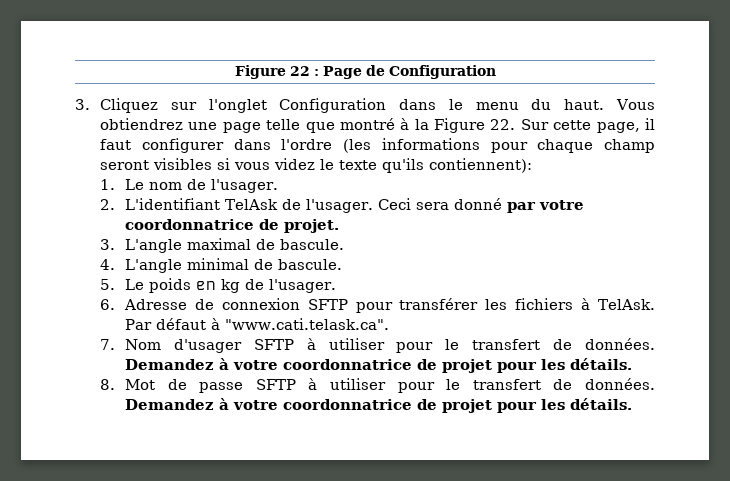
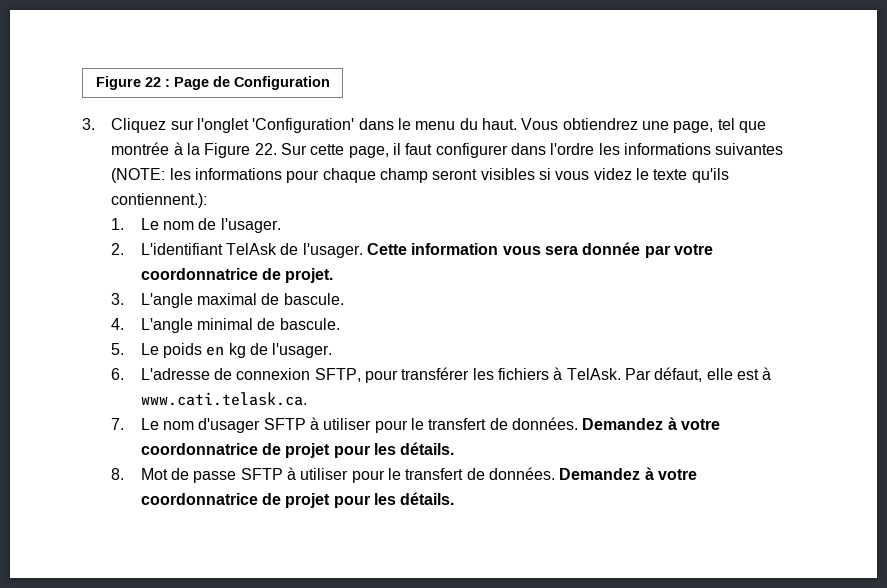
- 3. Cliquez sur l'onglet Configuration dans le menu du haut.
+ 3. Cliquez sur l'onglet 'Configuration' dans le menu du haut.
- Vous obtiendrez une page telle que montré à la Figure 22. Sur cette page, il faut configurer dans l'ordre (les informations pour chaque champ seront visibles si vous videz le texte qu'ils contiennent):
+ Vous obtiendrez une page, tel que montrée à la Figure 22. Sur cette page, il faut configurer dans l'ordre les informations suivantes (NOTE: les informations pour chaque champ seront visibles si vous videz le texte qu'ils contiennent.):
- Ceci sera donné par votre coordonnatrice de projet.
+ Cette information vous sera donnée par votre coordonnatrice de projet.
- 6. Adresse de connexion SFTP pour transférer les fichiers à TelAsk.
+ 6. L'adresse de connexion SFTP, pour transférer les fichiers à TelAsk.
- Par défaut à "www.cati.telask.ca".
+ Par défaut, elle est à www.cati.telask.ca.
- 7. Nom d'usager SFTP à utiliser pour le transfert de données.
+ 7. Le nom d'usager SFTP à utiliser pour le transfert de données.

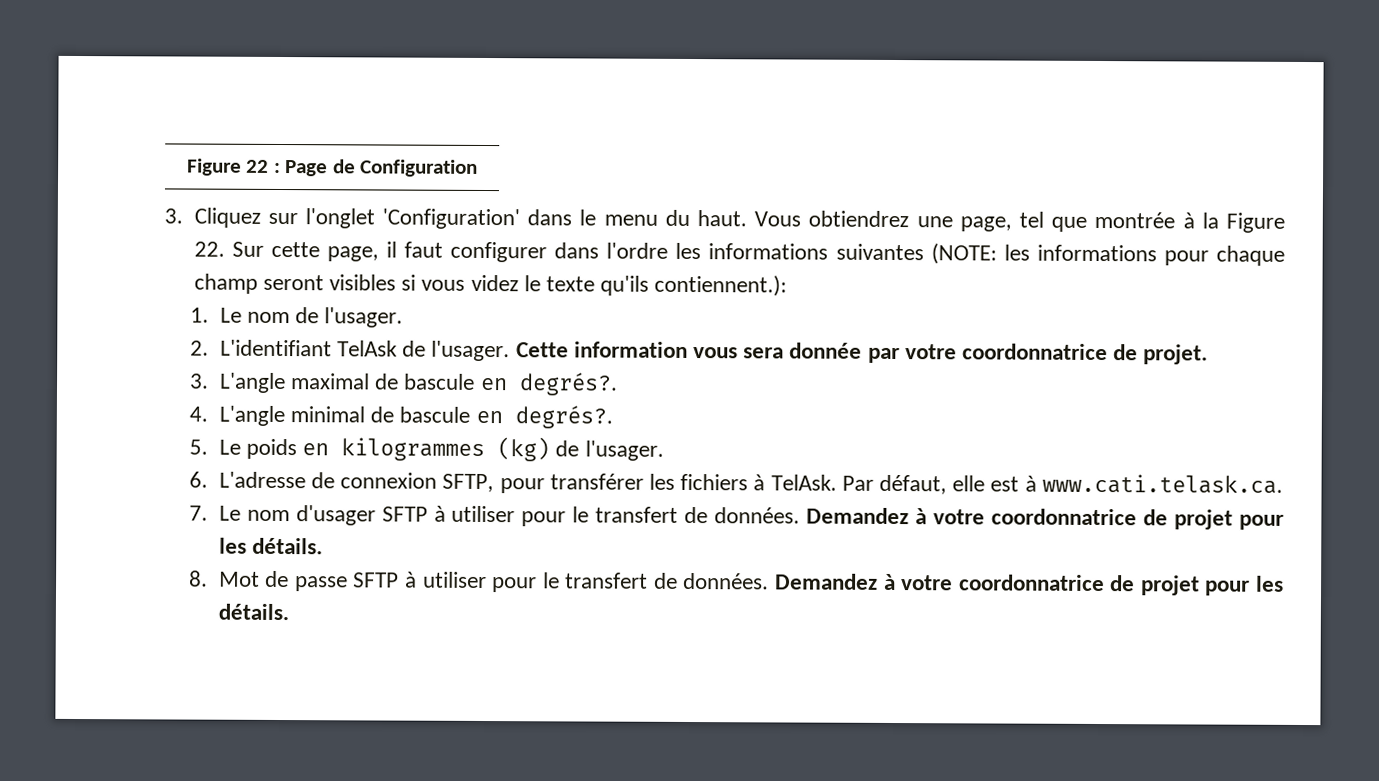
- 3. L'angle maximal de bascule.
+ 3. L'angle maximal de bascule en degrés?.
- 4. L'angle minimal de bascule.
+ 4. L'angle minimal de bascule en degrés?.
- 5. Le poids en kg de l'usager.
+ 5. Le poids en kilogrammes (kg) de l'usager.

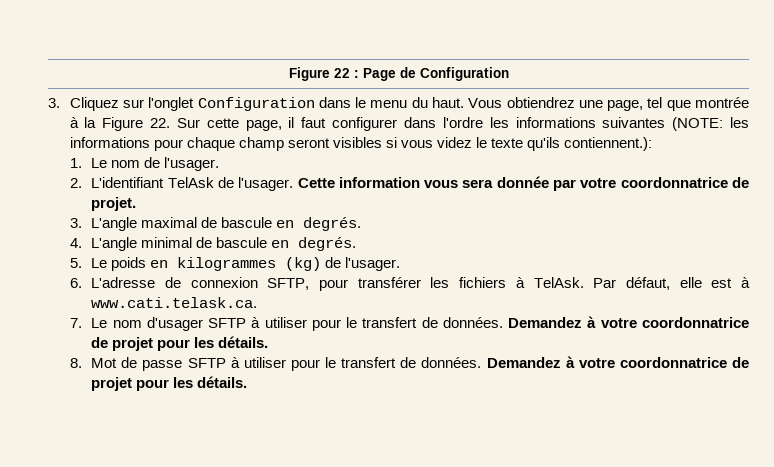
- 3. Cliquez sur l'onglet 'Configuration' dans le menu du haut.
+ 3. Cliquez sur l'onglet Configuration dans le menu du haut.
- 3. L'angle maximal de bascule en degrés?.
+ 3. L'angle maximal de bascule en degrés.
- 4. L'angle minimal de bascule en degrés?.
+ 4. L'angle minimal de bascule en degrés.

